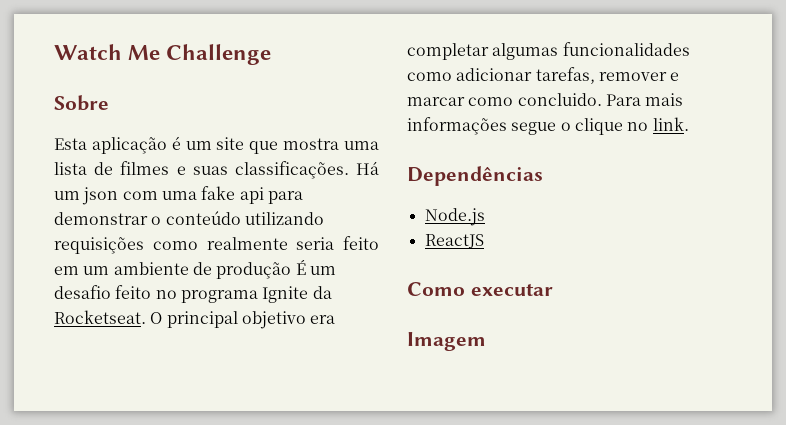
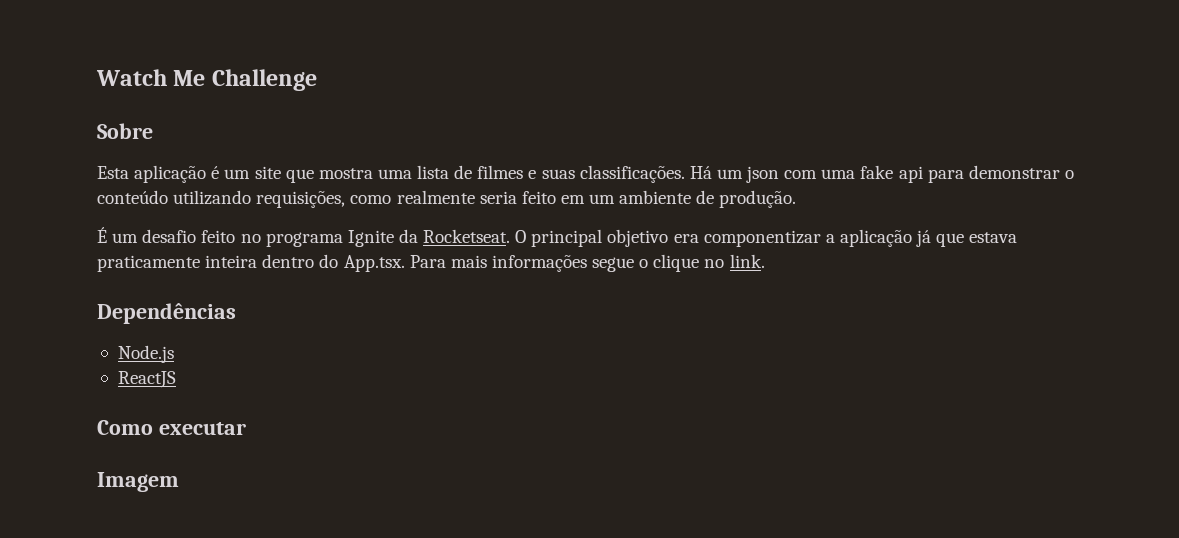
- Há um json com uma fake api para demonstrar o conteúdo utilizando requisições como realmente seria feito em um ambiente de produção É um desafio feito no programa Ignite da Rocketseat.
+ Há um json com uma fake api para demonstrar o conteúdo utilizando requisições, como realmente seria feito em um ambiente de produção.
+ É um desafio feito no programa Ignite da Rocketseat.
- O principal objetivo era completar algumas funcionalidades como adicionar tarefas, remover e marcar como concluido. Para mais informações segue o clique no link.
+ O principal objetivo era componentizar a aplicação já que estava praticamente inteira dentro do App.tsx. Para mais informações segue o clique no link.

